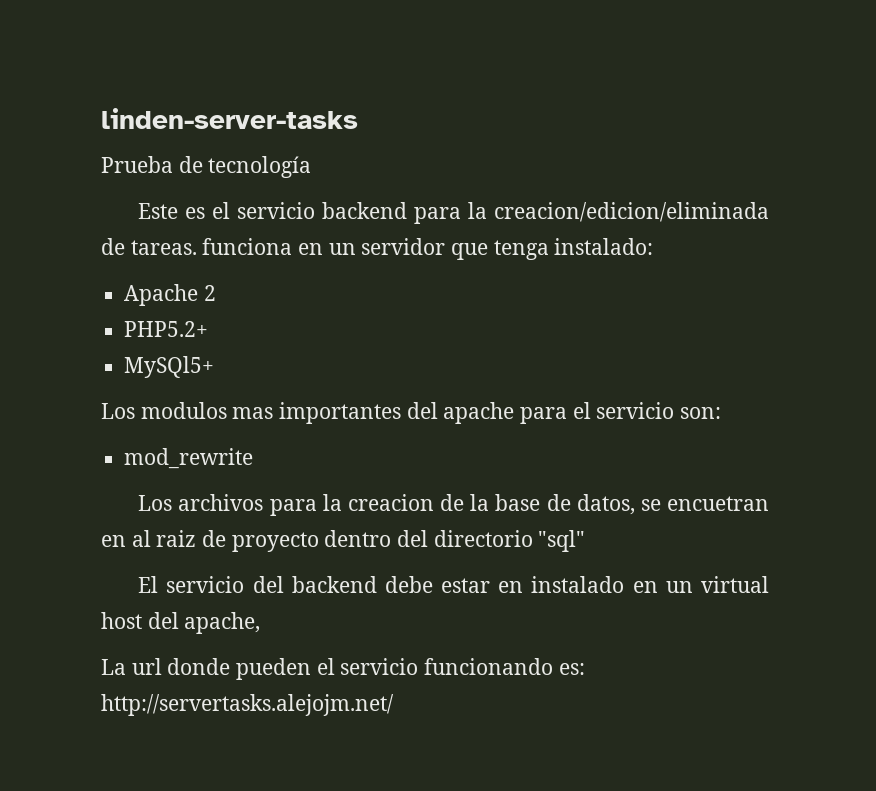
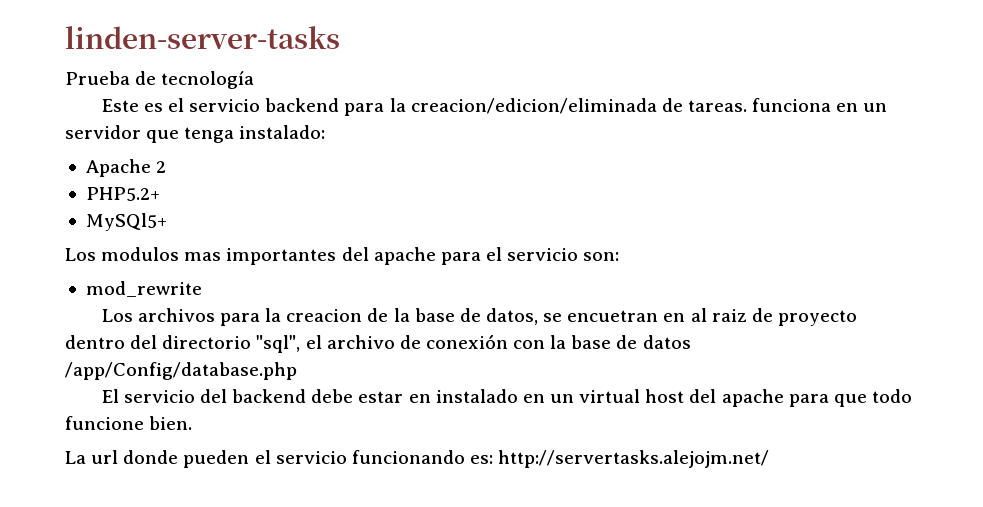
- Los archivos para la creacion de la base de datos, se encuetran en al raiz de proyecto dentro del directorio "sql"
+ Los archivos para la creacion de la base de datos, se encuetran en al raiz de proyecto dentro del directorio "sql", el archivo de conexión con la base de datos /app/Config/database.php
- El servicio del backend debe estar en instalado en un virtual host del apache,
+ El servicio del backend debe estar en instalado en un virtual host del apache para que todo funcione bien.

